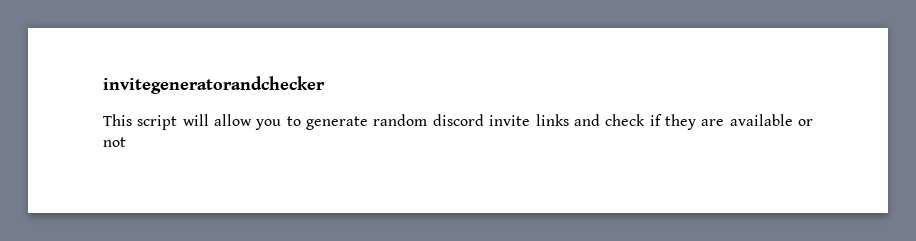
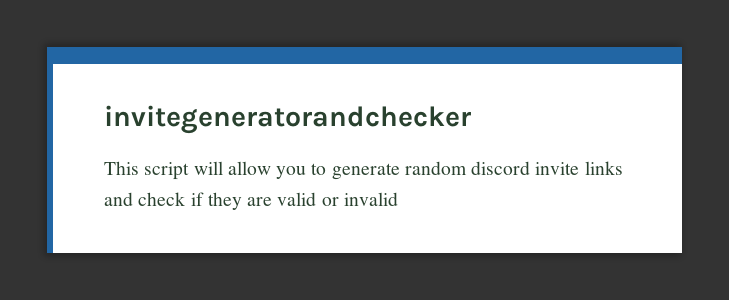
- This script will allow you to generate random discord invite links and check if they are available or not
+ This script will allow you to generate random discord invite links and check if they are valid or invalid

